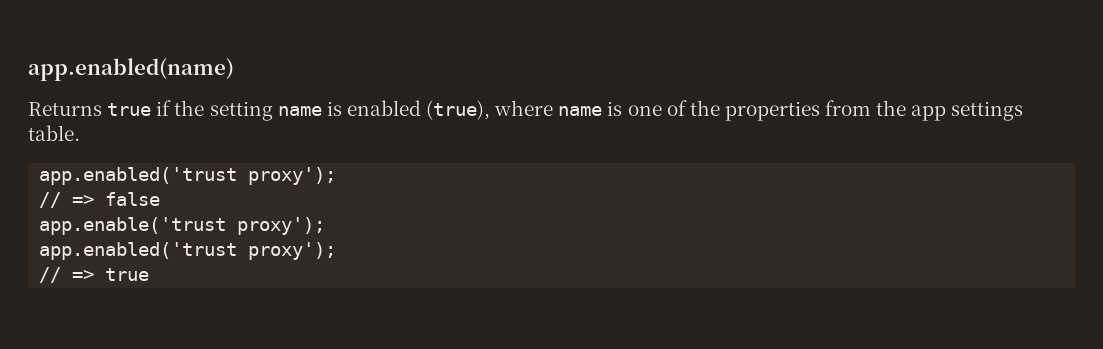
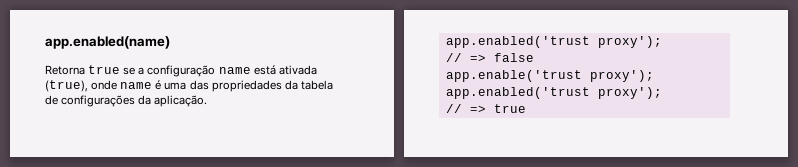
- Returns true if the setting name is enabled (true), where name is one of the properties from the app settings table.
+ Retorna true se a configuração name está ativada (true), onde name é uma das propriedades da tabela de configurações da aplicação.

